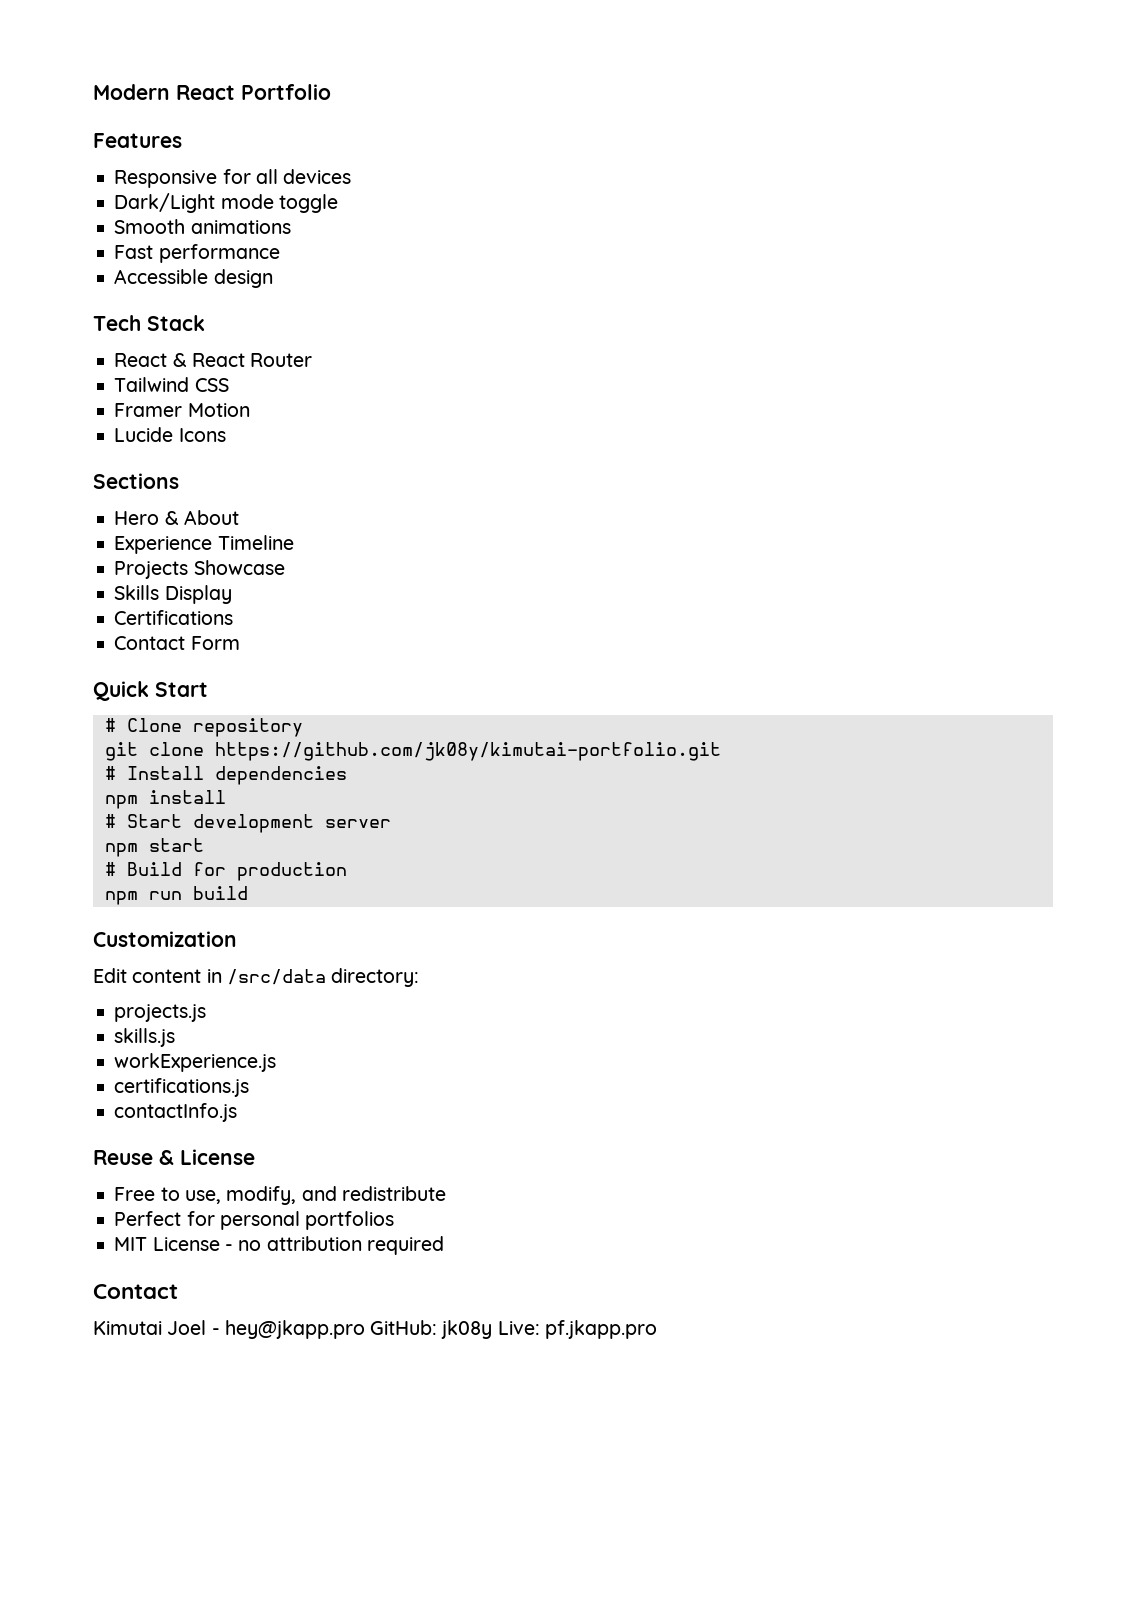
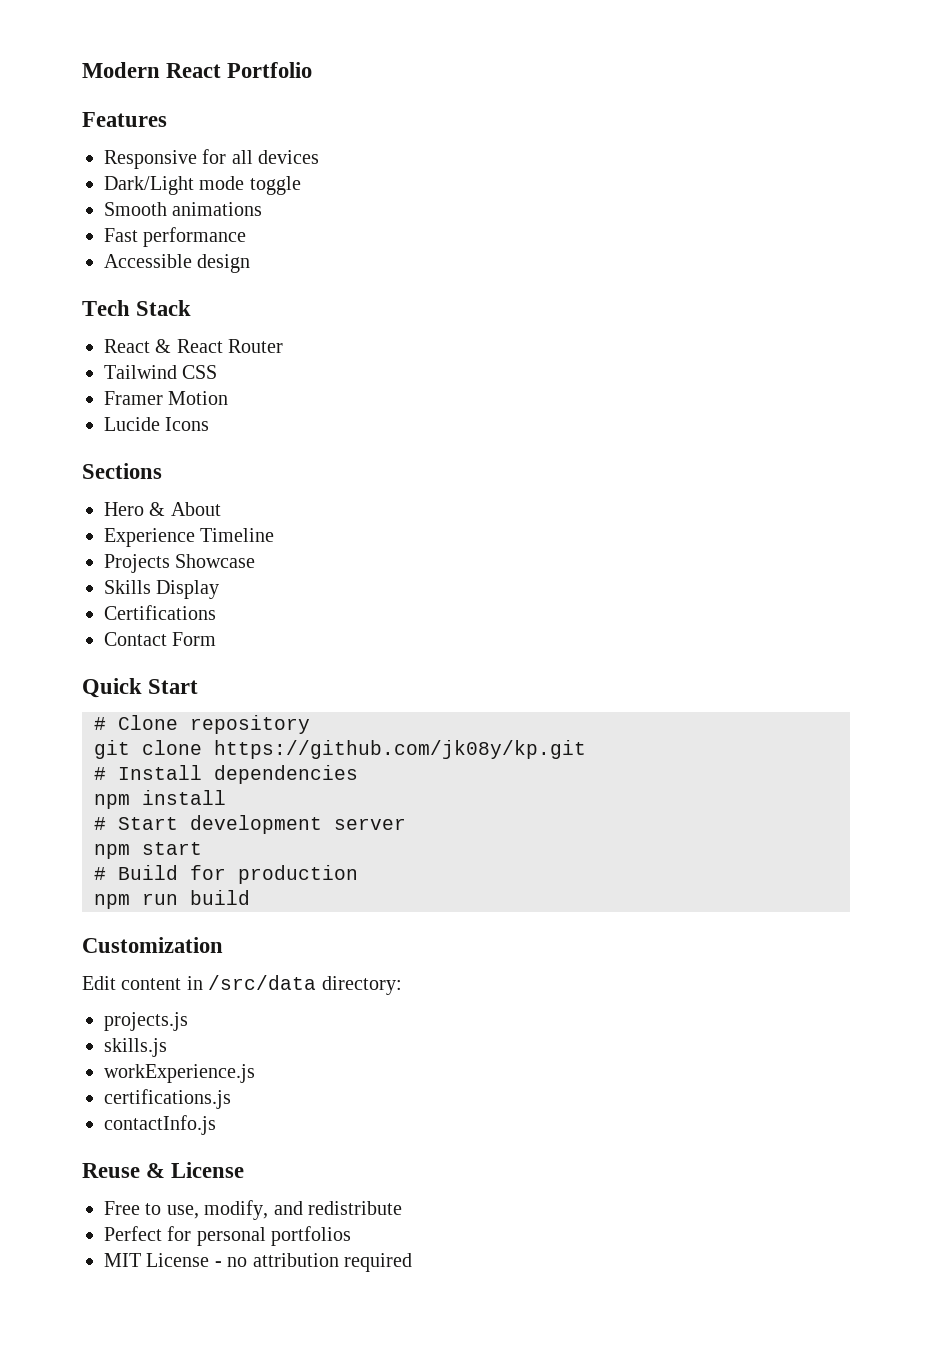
- git clone https://github.com/jk08y/kimutai-portfolio.git
+ git clone https://github.com/jk08y/kp.git
  MIT License - no attribution required
- Contact
- Kimutai Joel - hey@jkapp.pro GitHub: jk08y Live: pf.jkapp.pro

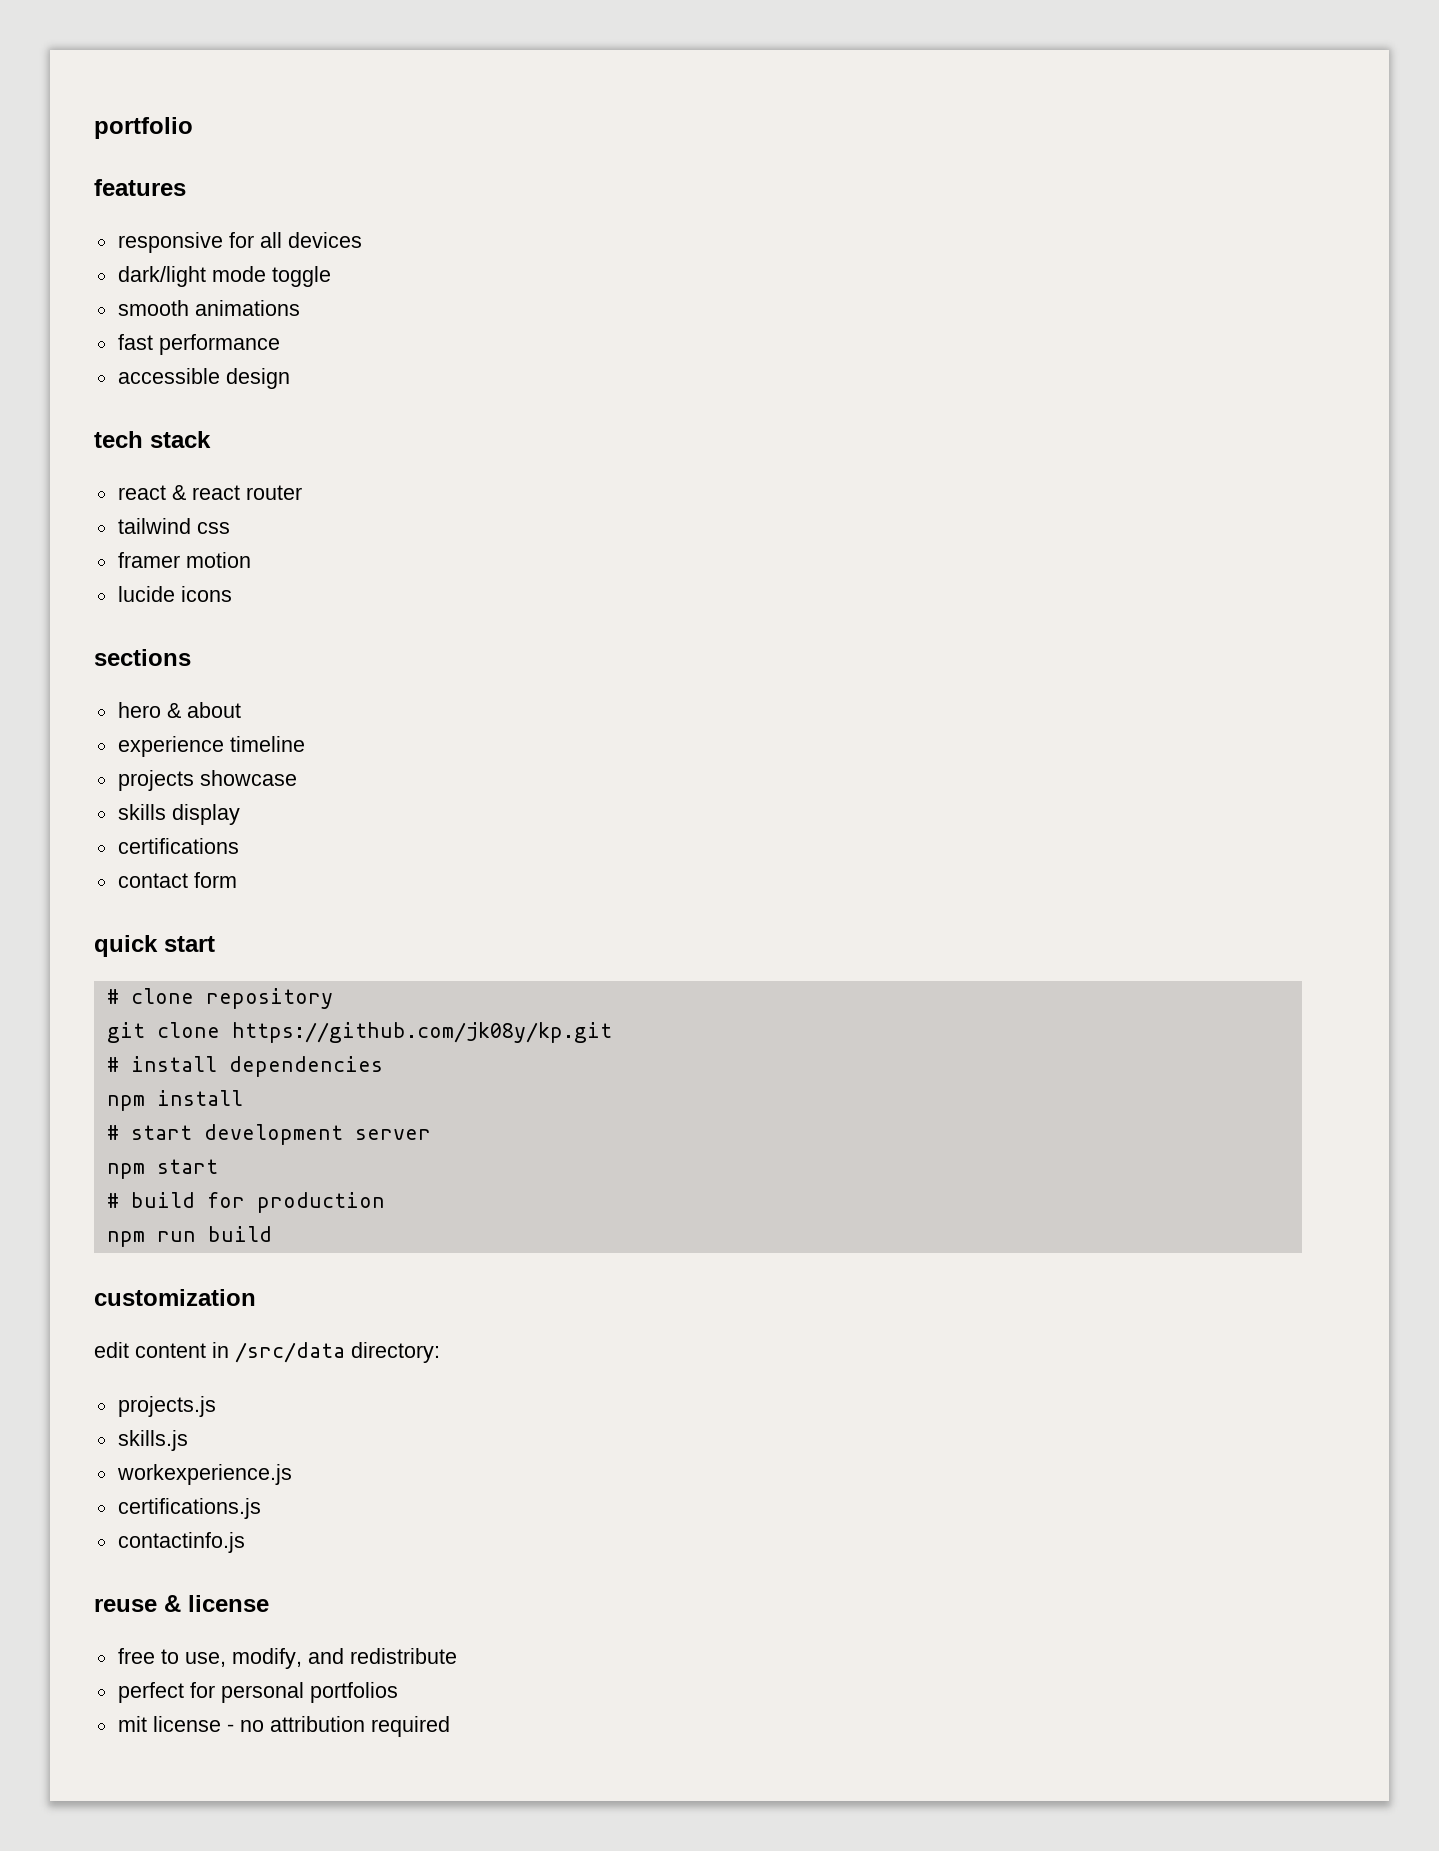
- Modern React Portfolio
- Features
- Responsive for all devices
+ portfolio
+ features
+ responsive for all devices
- Dark/Light mode toggle
+ dark/light mode toggle
- Smooth animations
+ smooth animations
- Fast performance
+ fast performance
- Accessible design
+ accessible design
- Tech Stack
- React & React Router
- Tailwind CSS
- Framer Motion
- Lucide Icons
- Sections
- Hero & About
- Experience Timeline
- Projects Showcase
- Skills Display
- Certifications
- Contact Form
- Quick Start
- # Clone repository
+ tech stack
+ react & react router
+ tailwind css
+ framer motion
+ lucide icons
+ sections
+ hero & about
+ experience timeline
+ projects showcase
+ skills display
+ certifications
+ contact form
+ quick start
+ # clone repository
- # Install dependencies
+ # install dependencies
- # Start development server
+ # start development server
- # Build for production
+ # build for production
- Customization
- Edit content in /src/data directory:
+ customization
+ edit content in /src/data directory:
- workExperience.js
+ workexperience.js
- contactInfo.js
- Reuse & License
- Free to use, modify, and redistribute
+ contactinfo.js
+ reuse & license
+ free to use, modify, and redistribute
- Perfect for personal portfolios
+ perfect for personal portfolios
- MIT License - no attribution required
+ mit license - no attribution required

